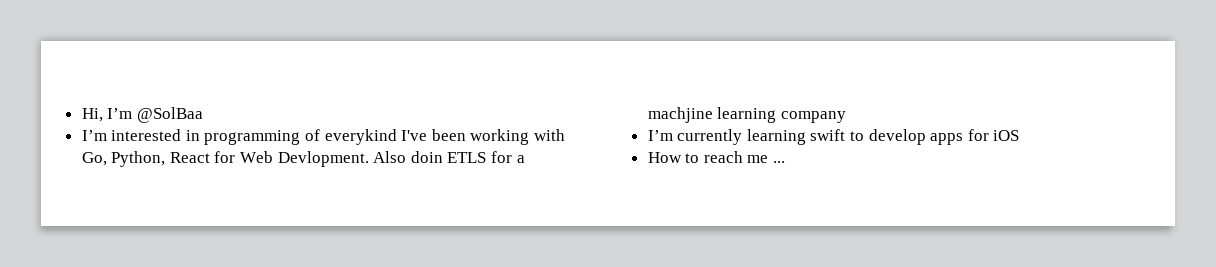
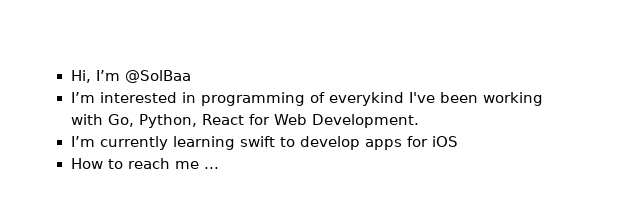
- I’m interested in programming of everykind I've been working with Go, Python, React for Web Devlopment. Also doin ETLS for a machjine learning company
+ I’m interested in programming of everykind I've been working with Go, Python, React for Web Development.

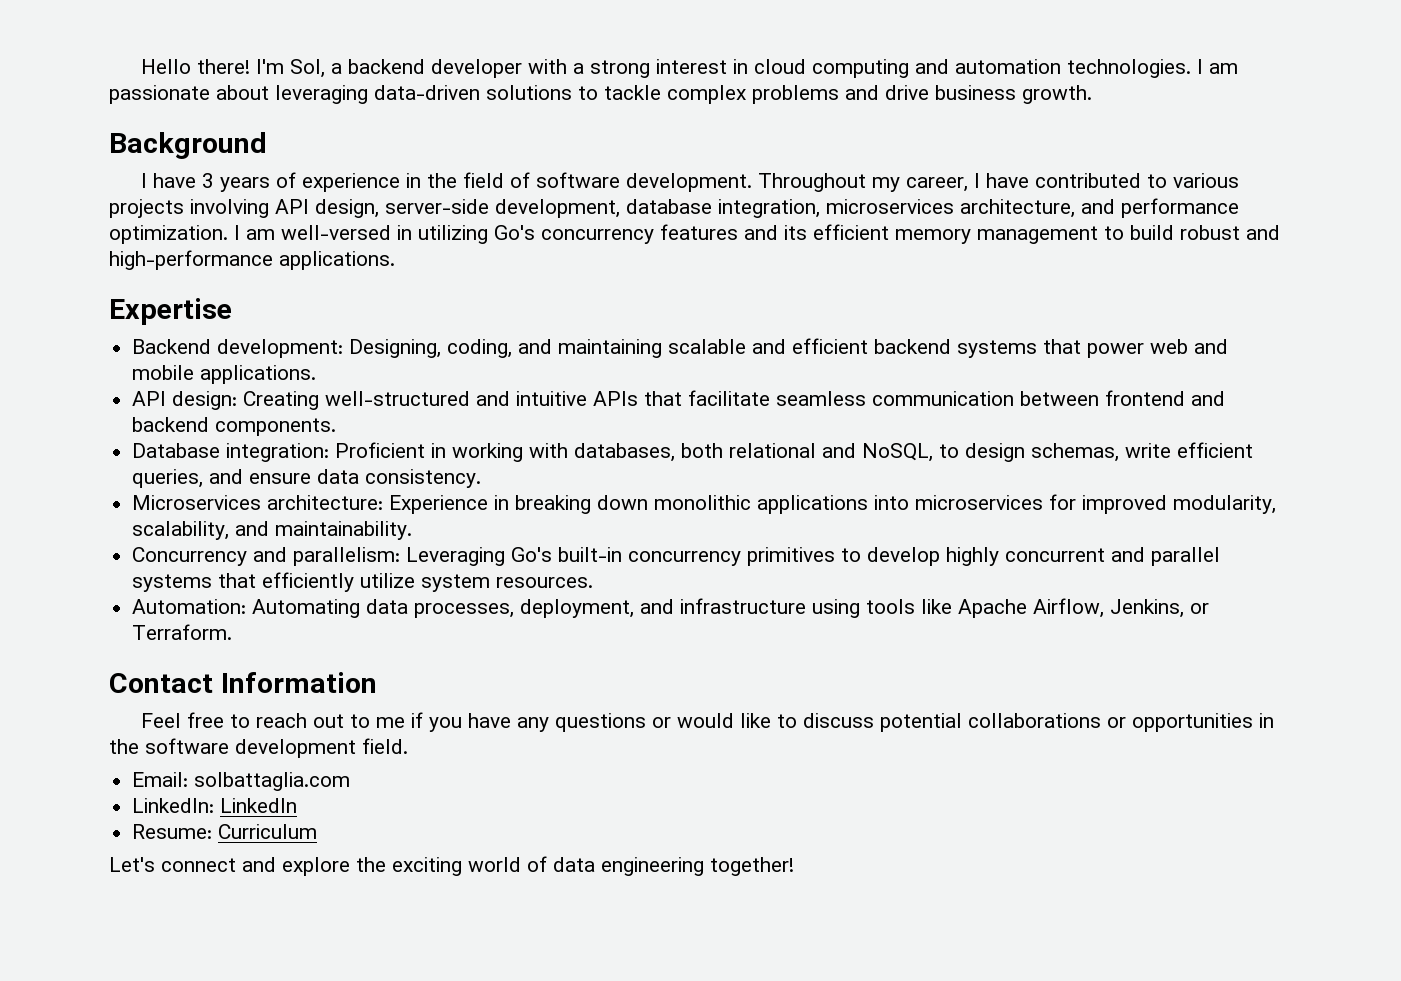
- Hi, I’m @SolBaa
- I’m interested in programming of everykind I've been working with Go, Python, React for Web Development.
- I’m currently learning swift to develop apps for iOS
- How to reach me ...
+ Hello there! I'm Sol, a backend developer with a strong interest in cloud computing and automation technologies. I am passionate about leveraging data-driven solutions to tackle complex problems and drive business growth.
+ Background
+ I have 3 years of experience in the field of software development. Throughout my career, I have contributed to various projects involving API design, server-side development, database integration, microservices architecture, and performance optimization. I am well-versed in utilizing Go's concurrency features and its efficient memory management to build robust and high-performance applications.
+ Expertise
+ Backend development: Designing, coding, and maintaining scalable and efficient backend systems that power web and mobile applications.
+ API design: Creating well-structured and intuitive APIs that facilitate seamless communication between frontend and backend components.
+ Database integration: Proficient in working with databases, both relational and NoSQL, to design schemas, write efficient queries, and ensure data consistency.
+ Microservices architecture: Experience in breaking down monolithic applications into microservices for improved modularity, scalability, and maintainability.
+ Concurrency and parallelism: Leveraging Go's built-in concurrency primitives to develop highly concurrent and parallel systems that efficiently utilize system resources.
+ Automation: Automating data processes, deployment, and infrastructure using tools like Apache Airflow, Jenkins, or Terraform.
+ Contact Information
+ Feel free to reach out to me if you have any questions or would like to discuss potential collaborations or opportunities in the software development field.
+ Email: solbattaglia.com
+ LinkedIn: LinkedIn
+ Resume: Curriculum
+ Let's connect and explore the exciting world of data engineering together!

